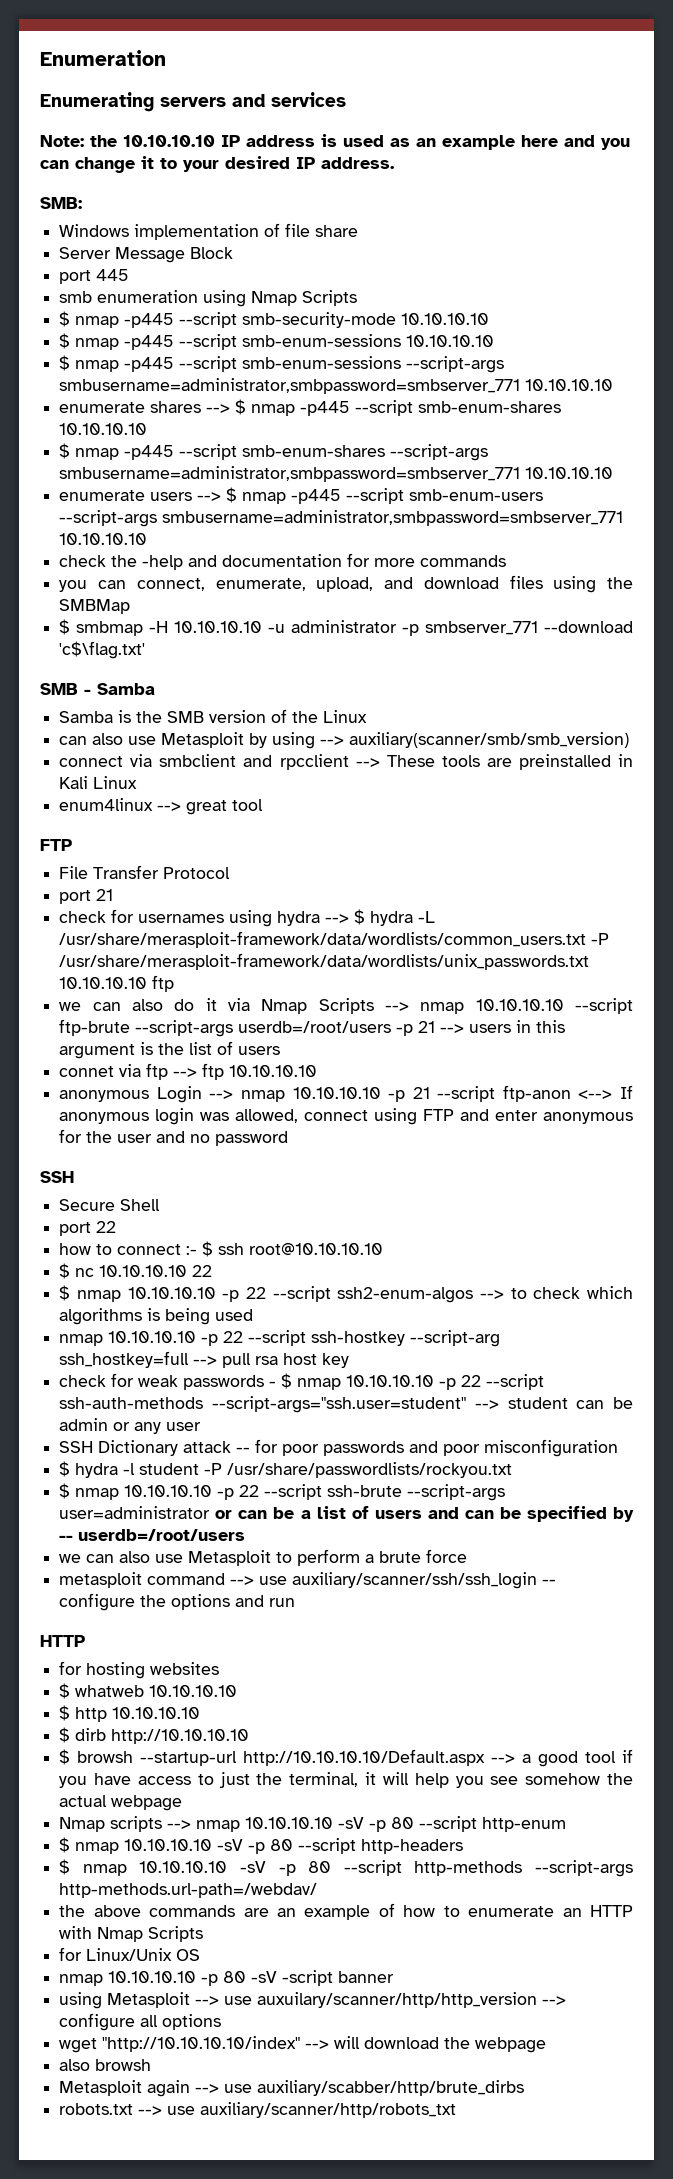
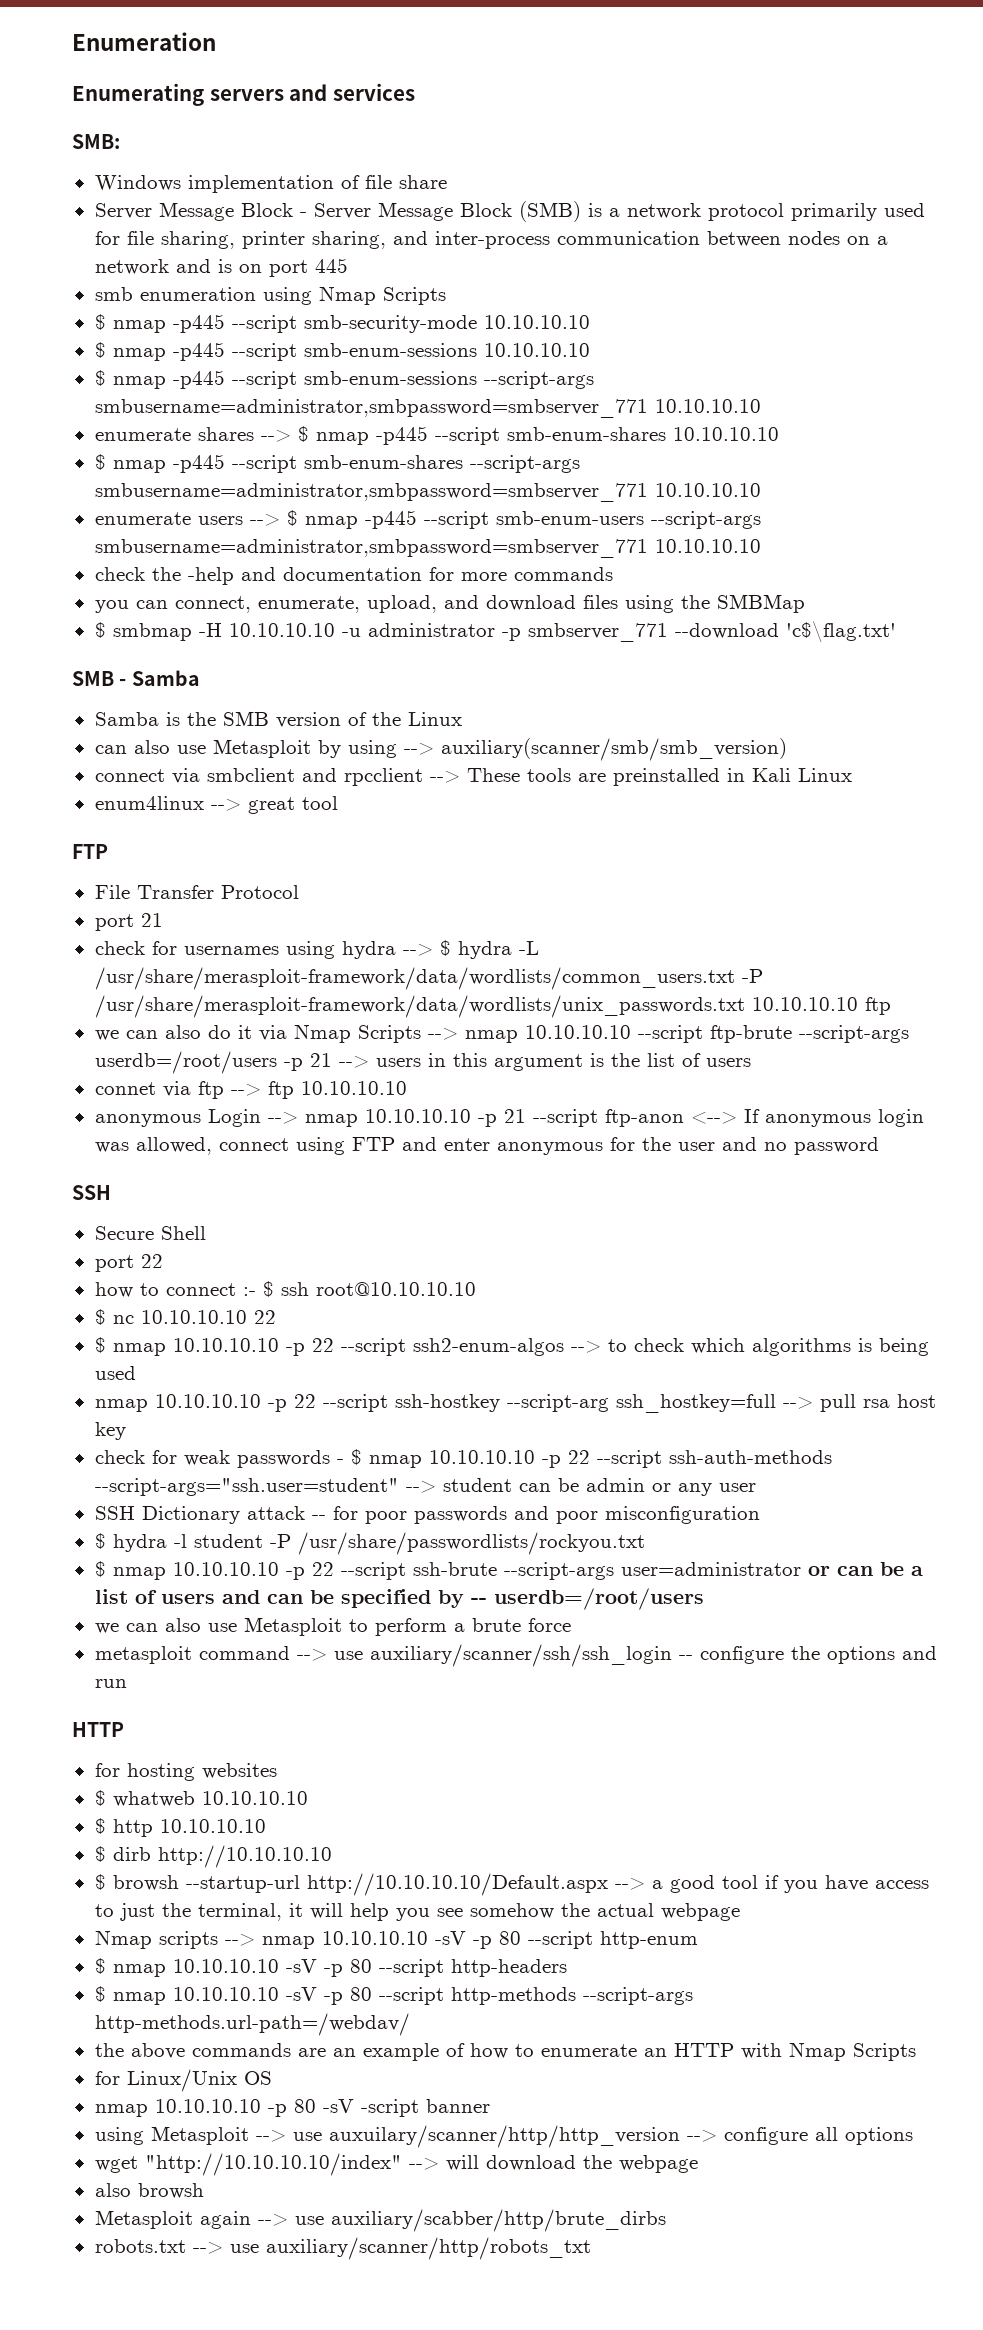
- Note: the 10.10.10.10 IP address is used as an example here and you can change it to your desired IP address.
- Server Message Block
- port 445
+ Server Message Block - Server Message Block (SMB) is a network protocol primarily used for file sharing, printer sharing, and inter-process communication between nodes on a network and is on port 445

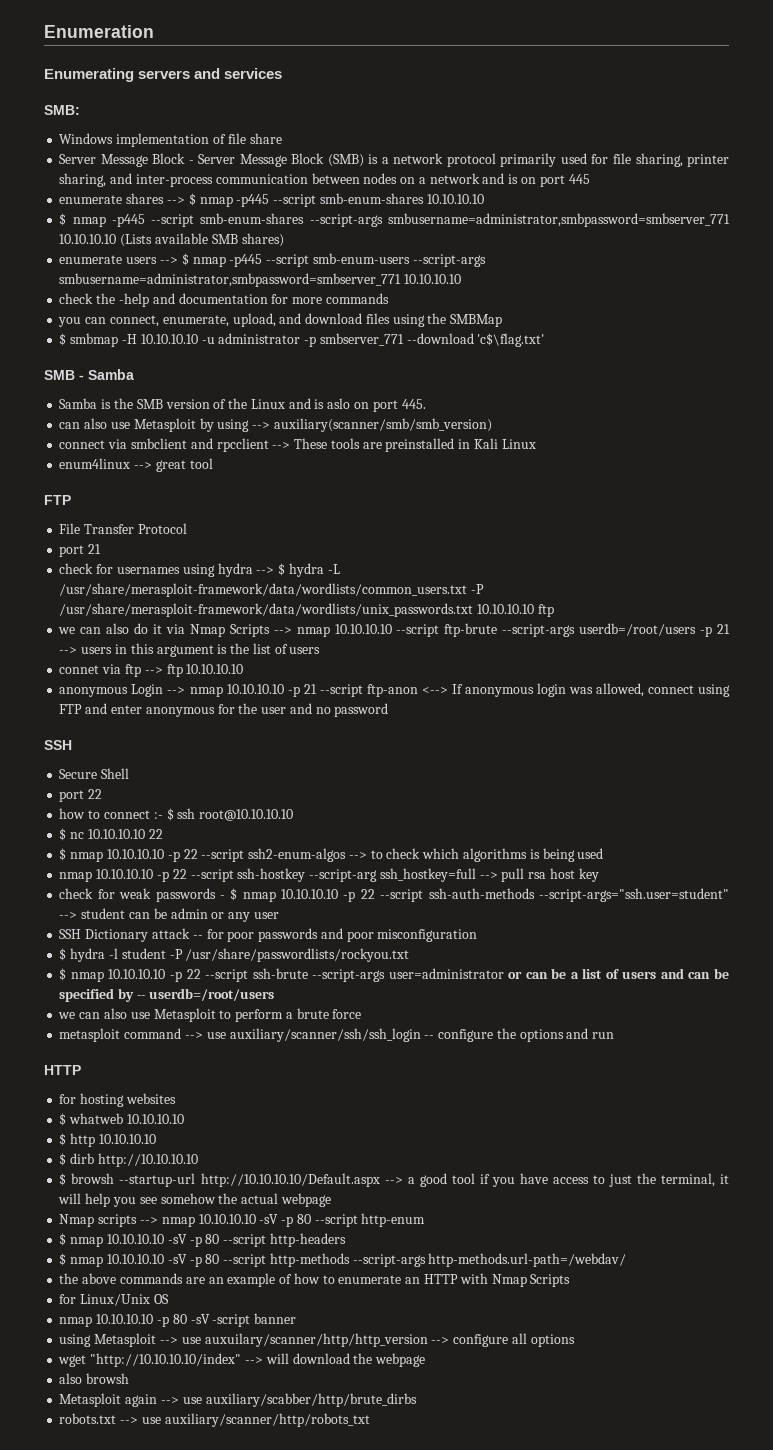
- smb enumeration using Nmap Scripts
- $ nmap -p445 --script smb-security-mode 10.10.10.10
- $ nmap -p445 --script smb-enum-sessions 10.10.10.10
- $ nmap -p445 --script smb-enum-sessions --script-args smbusername=administrator,smbpassword=smbserver_771 10.10.10.10
- $ nmap -p445 --script smb-enum-shares --script-args smbusername=administrator,smbpassword=smbserver_771 10.10.10.10
+ $ nmap -p445 --script smb-enum-shares --script-args smbusername=administrator,smbpassword=smbserver_771 10.10.10.10 (Lists available SMB shares)
- Samba is the SMB version of the Linux
+ Samba is the SMB version of the Linux and is aslo on port 445.

